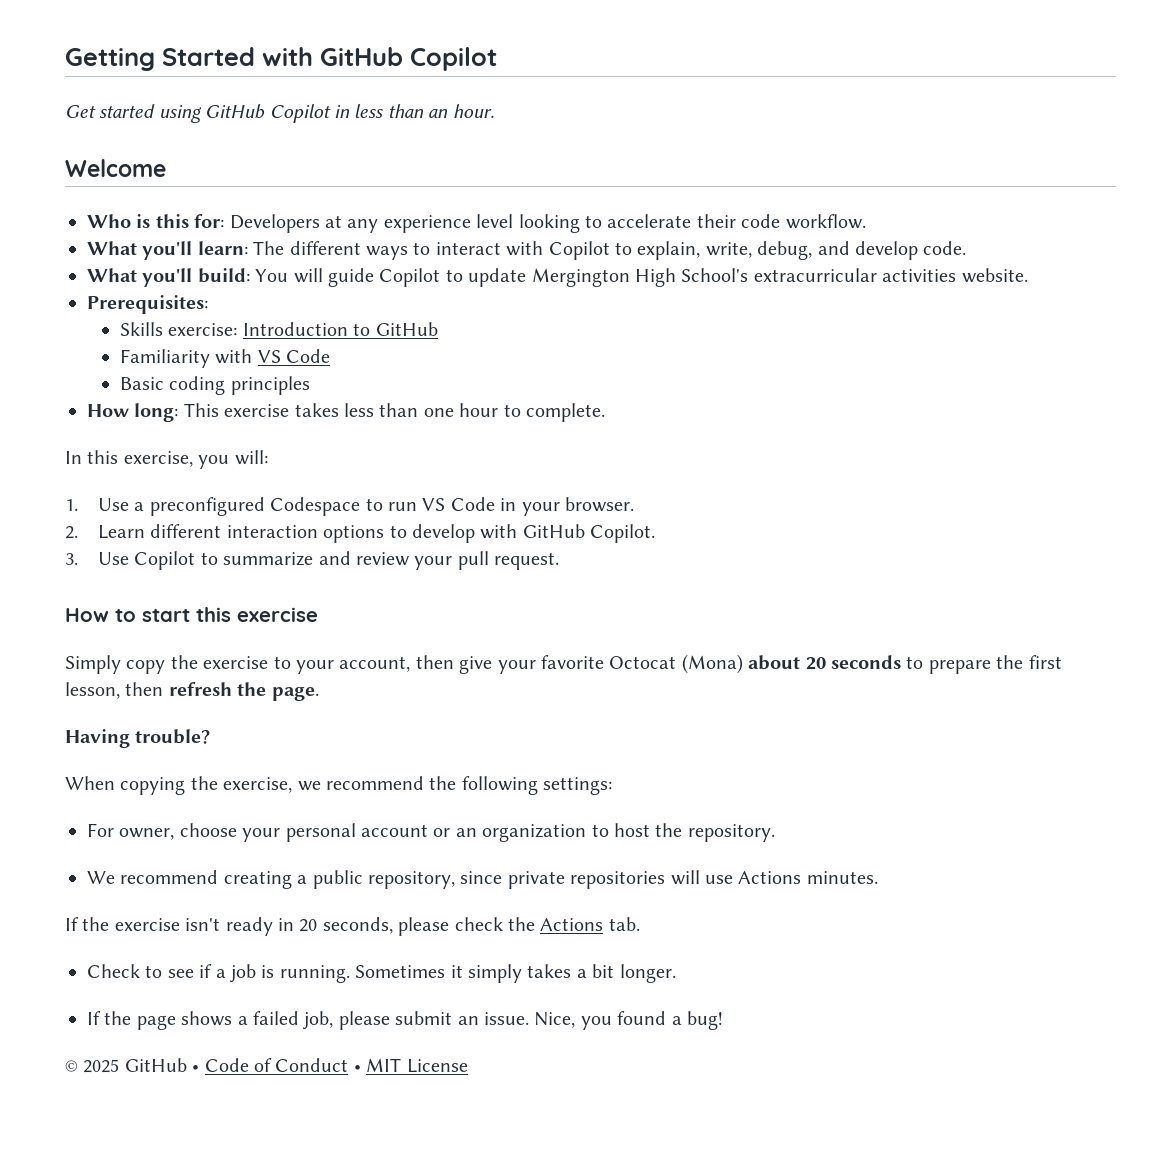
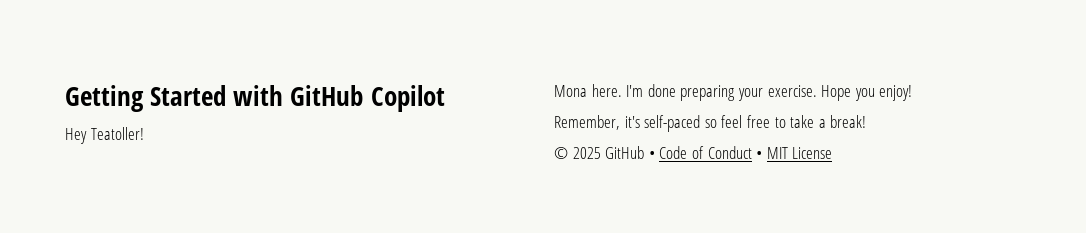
- Get started using GitHub Copilot in less than an hour.
- Welcome
- Who is this for: Developers at any experience level looking to accelerate their code workflow.
- What you'll learn: The different ways to interact with Copilot to explain, write, debug, and develop code.
- What you'll build: You will guide Copilot to update Mergington High School's extracurricular activities website.
- Prerequisites:
- Skills exercise: Introduction to GitHub
- Familiarity with VS Code
- Basic coding principles
- How long: This exercise takes less than one hour to complete.
- In this exercise, you will:
- 1. Use a preconfigured Codespace to run VS Code in your browser.
- 2. Learn different interaction options to develop with GitHub Copilot.
- 3. Use Copilot to summarize and review your pull request.
- How to start this exercise
- Simply copy the exercise to your account, then give your favorite Octocat (Mona) about 20 seconds to prepare the first lesson, then refresh the page.
- Having trouble?
- When copying the exercise, we recommend the following settings:
- For owner, choose your personal account or an organization to host the repository.
- We recommend creating a public repository, since private repositories will use Actions minutes.
- If the exercise isn't ready in 20 seconds, please check the Actions tab.
- Check to see if a job is running. Sometimes it simply takes a bit longer.
- If the page shows a failed job, please submit an issue. Nice, you found a bug!
+ Hey Teatoller!
+ Mona here. I'm done preparing your exercise. Hope you enjoy!
+ Remember, it's self-paced so feel free to take a break!

